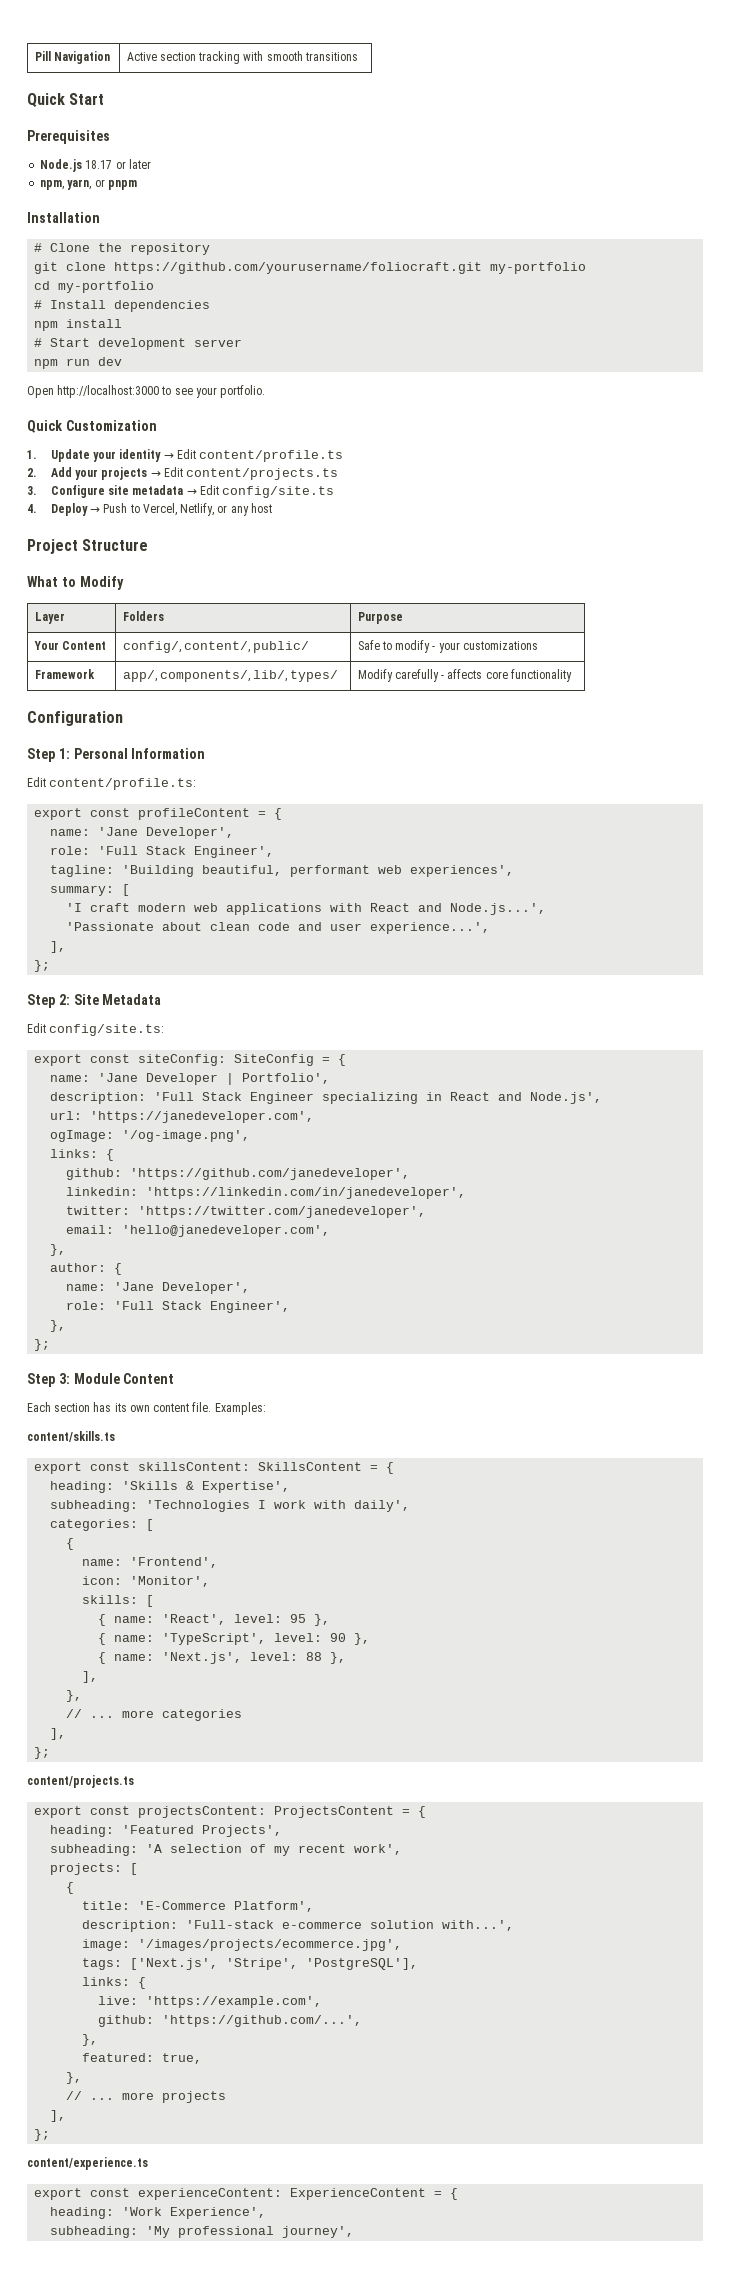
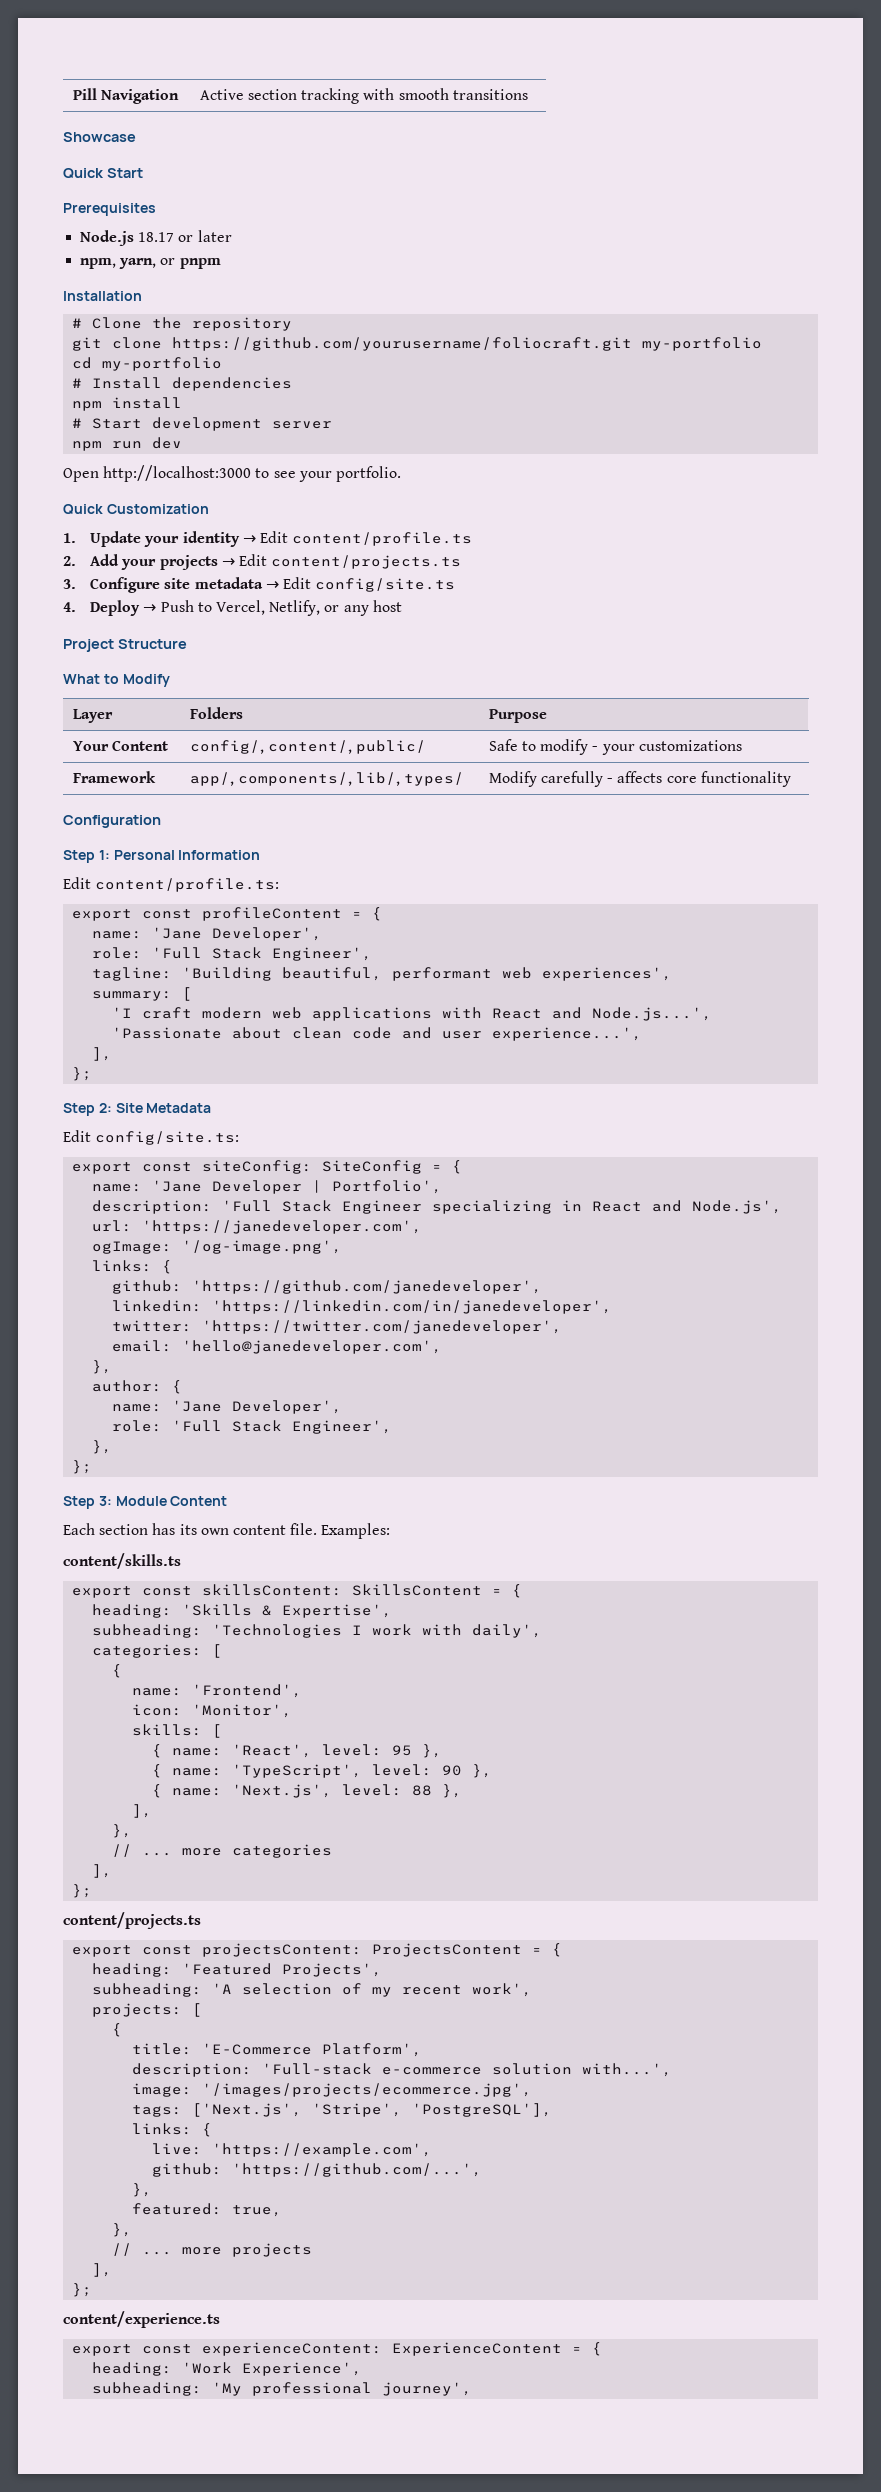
+ Showcase

